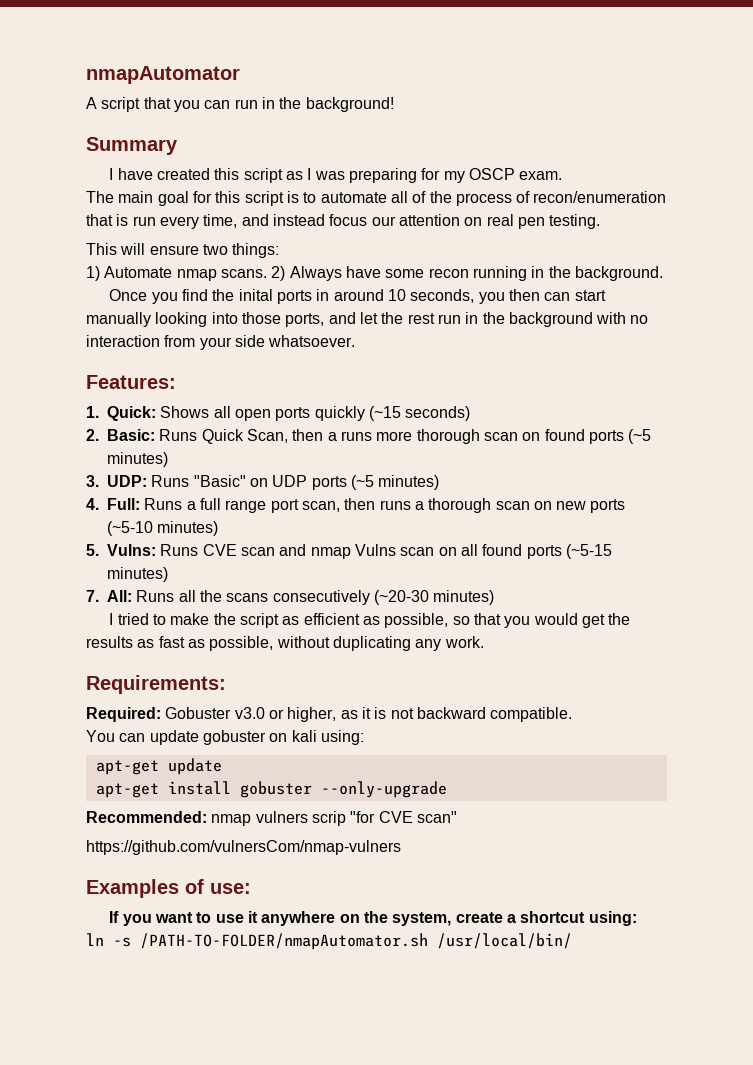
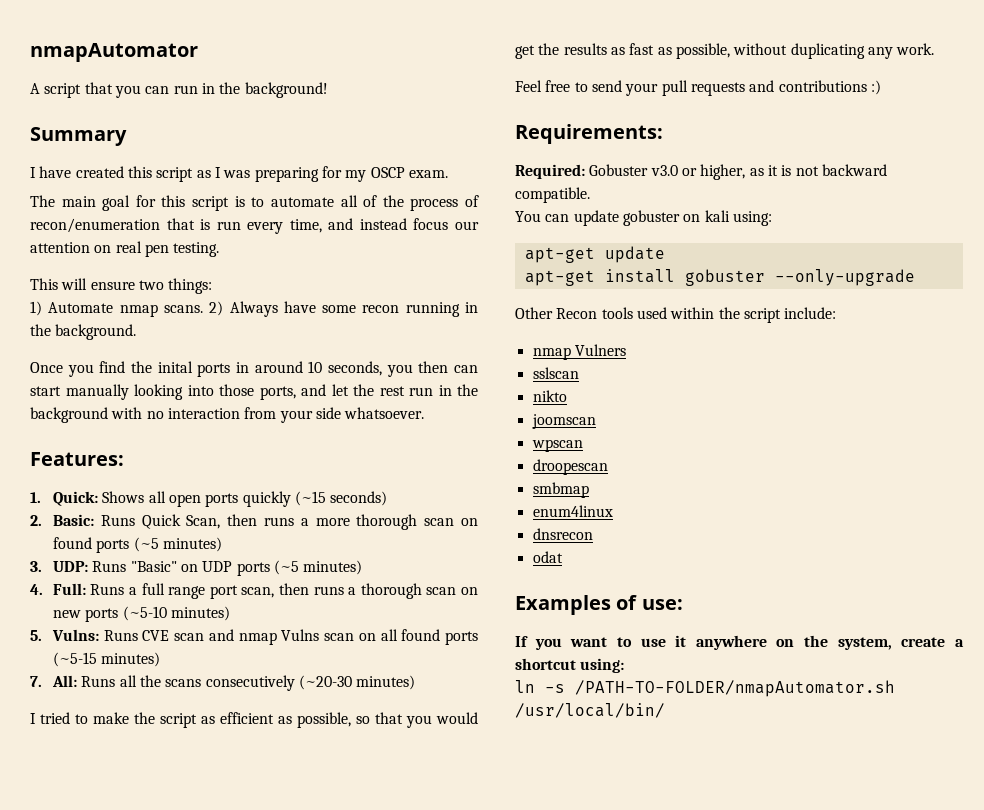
- 2. Basic: Runs Quick Scan, then a runs more thorough scan on found ports (~5 minutes)
+ 2. Basic: Runs Quick Scan, then runs a more thorough scan on found ports (~5 minutes)
+ Feel free to send your pull requests and contributions :)
- Recommended: nmap vulners scrip "for CVE scan"
- https://github.com/vulnersCom/nmap-vulners
+ Other Recon tools used within the script include:
+ nmap Vulners
+ sslscan
+ nikto
+ joomscan
+ wpscan
+ droopescan
+ smbmap
+ enum4linux
+ dnsrecon
+ odat

